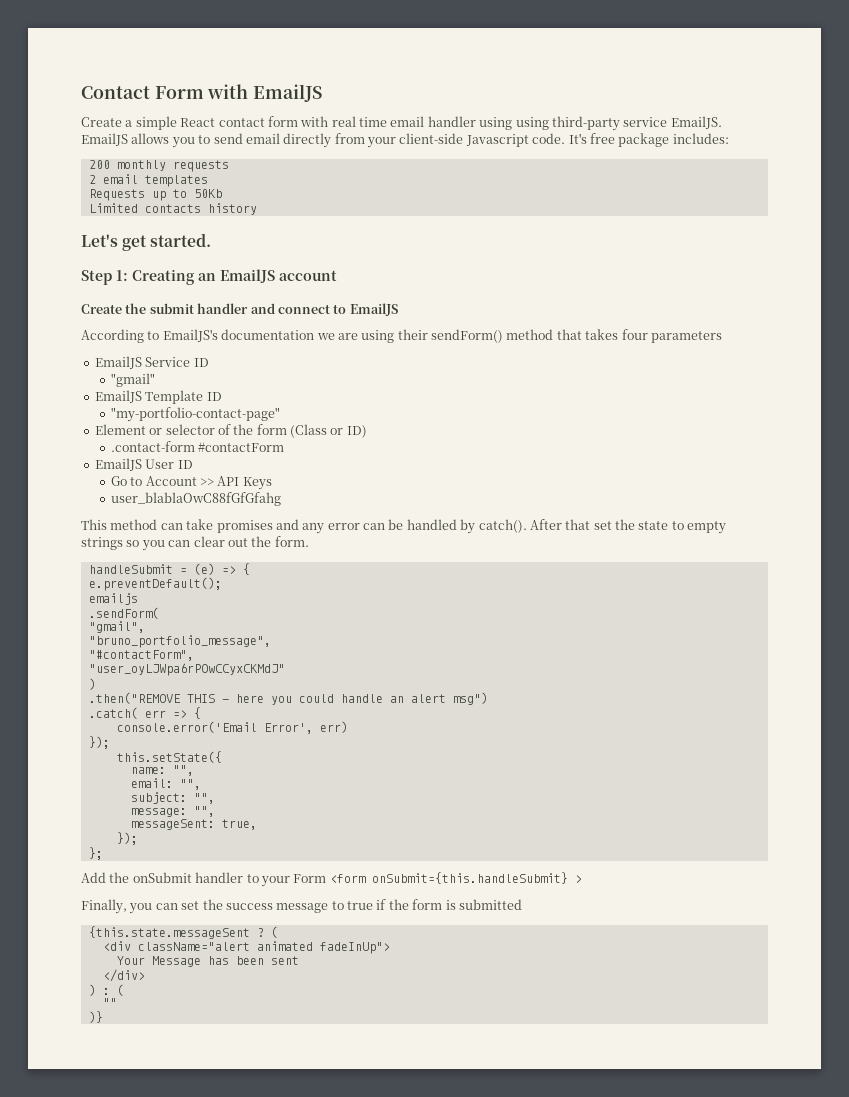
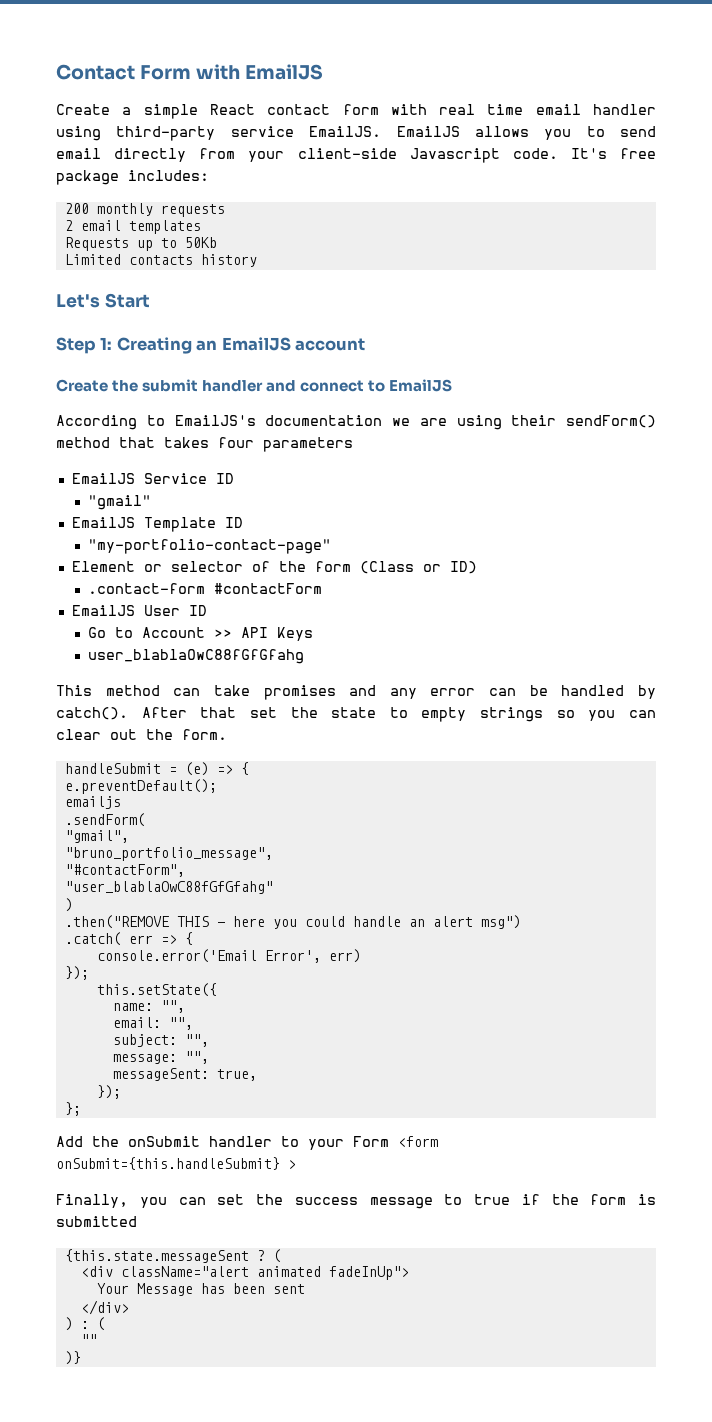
- Create a simple React contact form with real time email handler using using third-party service EmailJS.
+ Create a simple React contact form with real time email handler using third-party service EmailJS.
- Let's get started.
+ Let's Start
- "user_oyLJWpa6rPOwCCyxCKMdJ"
+ "user_blablaOwC88fGfGfahg"

